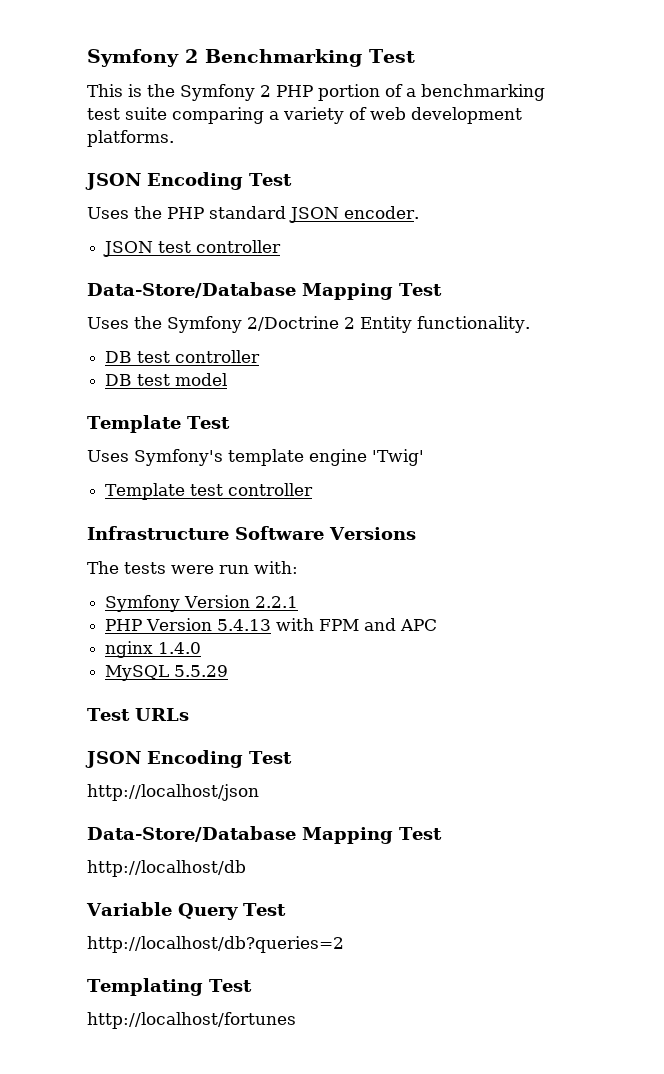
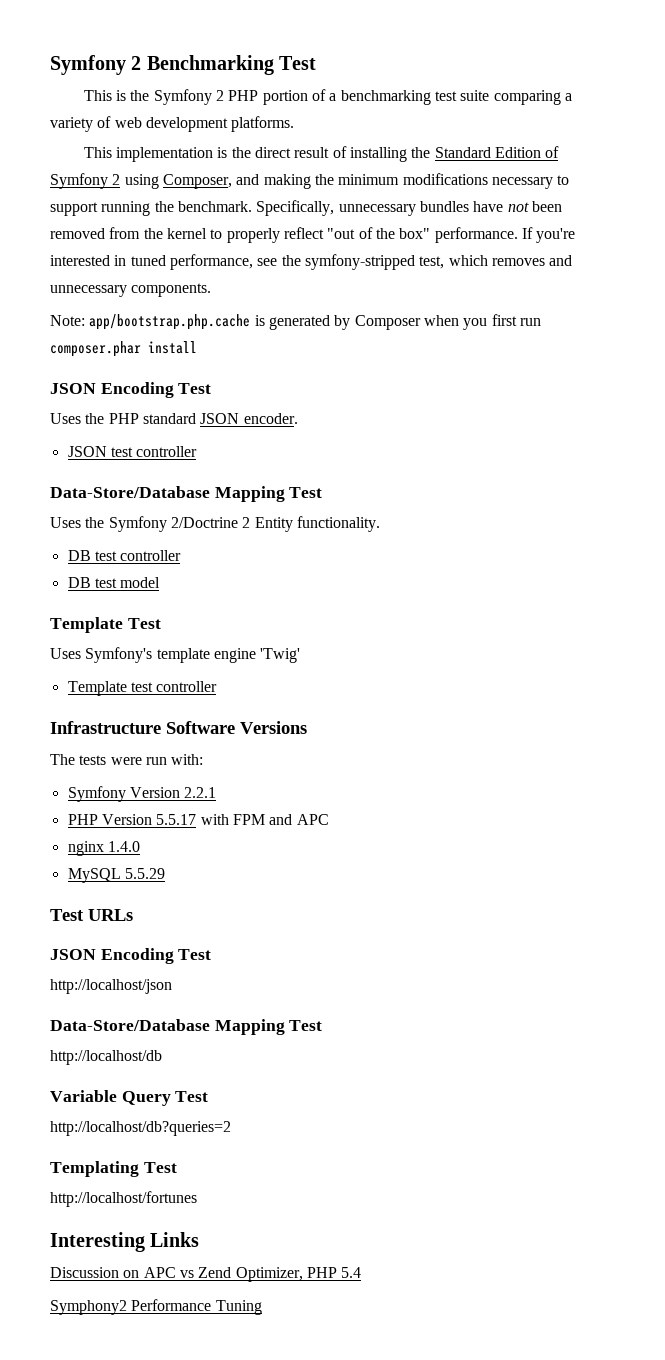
+ This implementation is the direct result of installing the Standard Edition of Symfony 2 using Composer, and making the minimum modifications necessary to support running the benchmark. Specifically, unnecessary bundles have not been removed from the kernel to properly reflect "out of the box" performance. If you're interested in tuned performance, see the symfony-stripped test, which removes and unnecessary components.
+ Note: app/bootstrap.php.cache is generated by Composer when you first run composer.phar install
- PHP Version 5.4.13 with FPM and APC
+ PHP Version 5.5.17 with FPM and APC
+ Interesting Links
+ Discussion on APC vs Zend Optimizer, PHP 5.4
+ Symphony2 Performance Tuning

